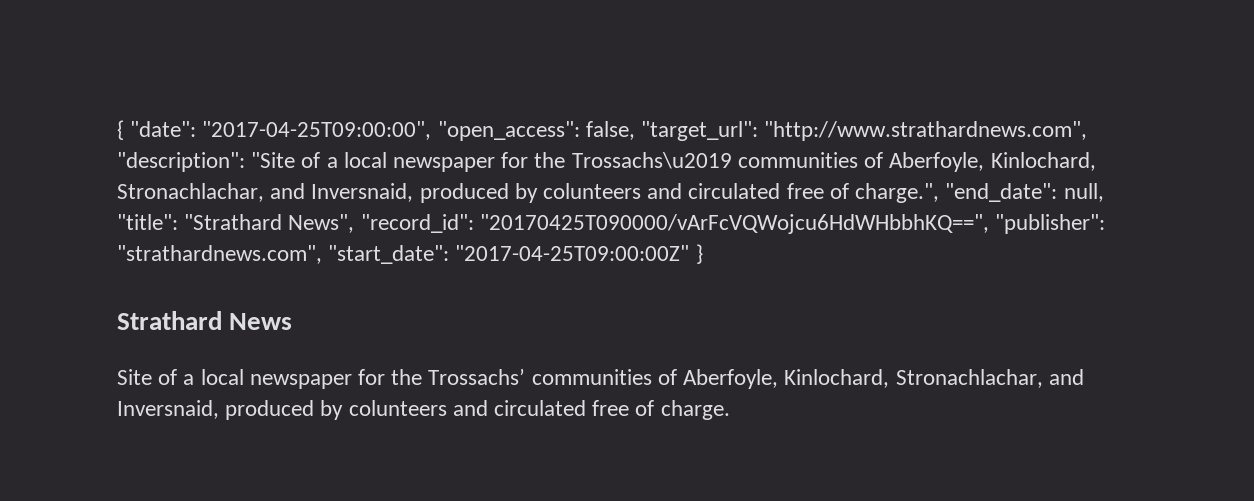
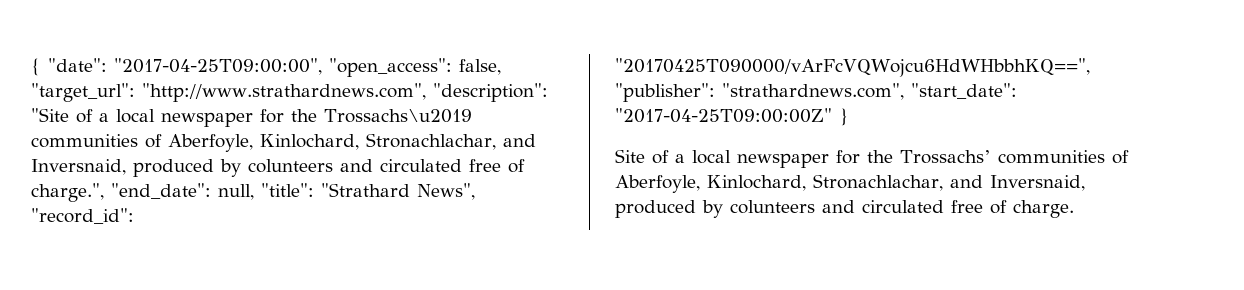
- Strathard News

